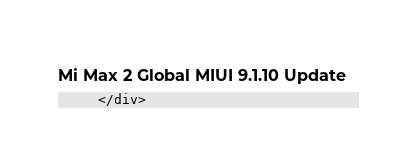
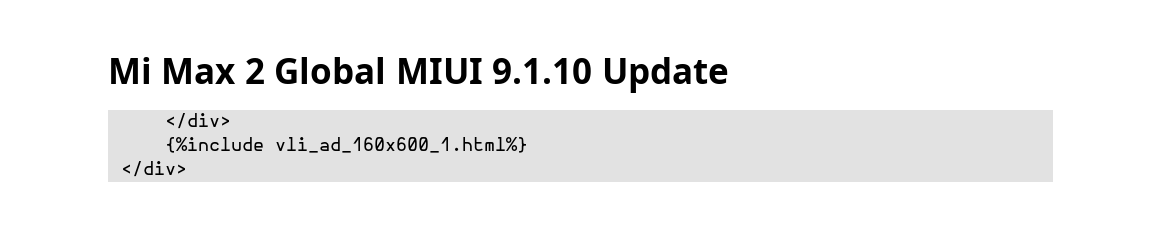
+ {%include vli_ad_160x600_1.html%}
+ </div>

